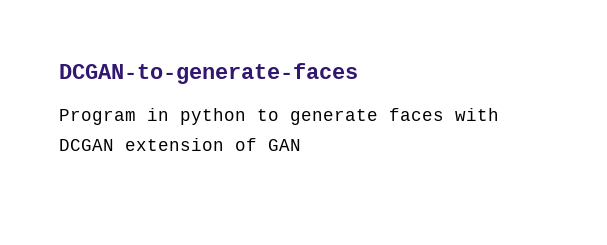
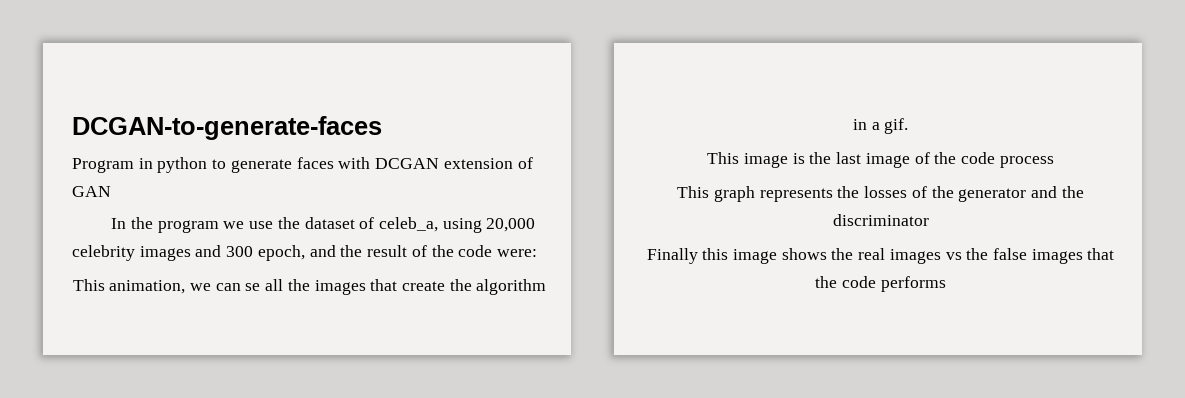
+ In the program we use the dataset of celeb_a, using 20,000 celebrity images and 300 epoch, and the result of the code were:
+ This animation, we can se all the images that create the algorithm in a gif.
+ This image is the last image of the code process
+ This graph represents the losses of the generator and the discriminator
+ Finally this image shows the real images vs the false images that the code performs

